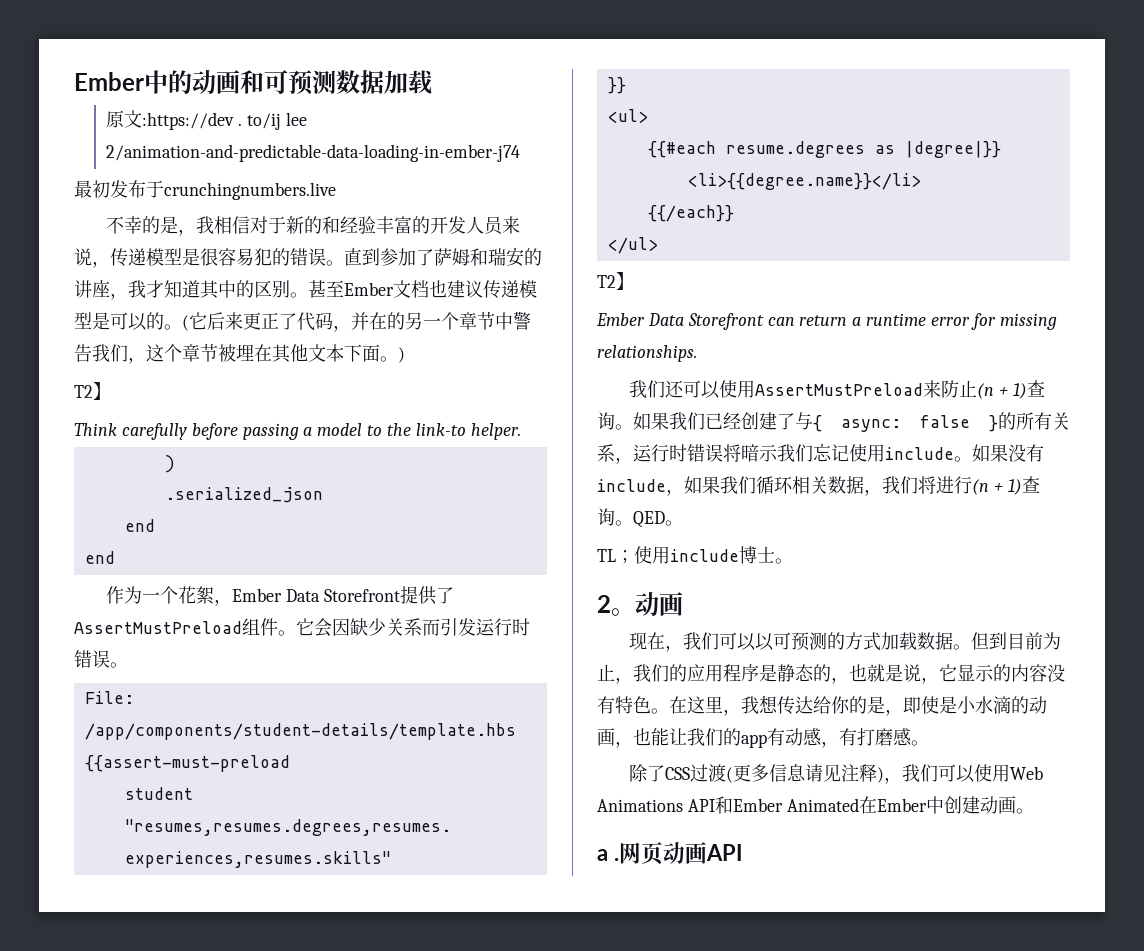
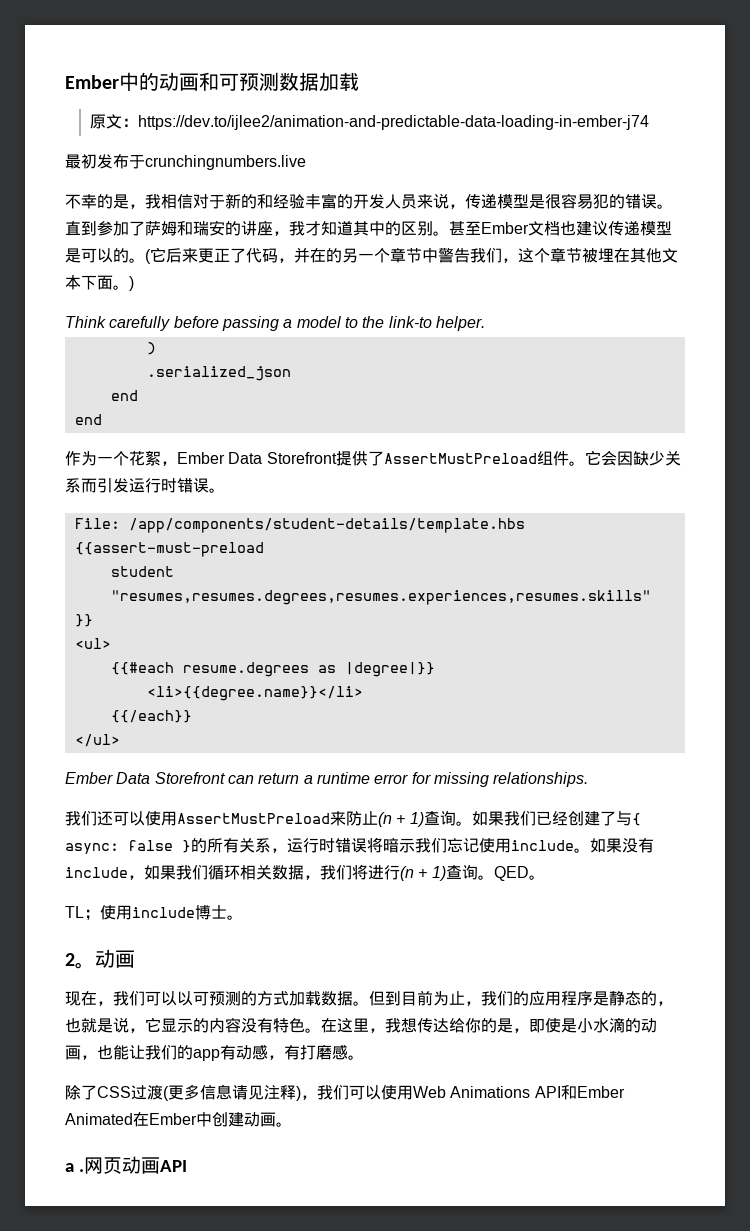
- 原文:https://dev . to/ij lee 2/animation-and-predictable-data-loading-in-ember-j74
+ 原文：https://dev.to/ijlee2/animation-and-predictable-data-loading-in-ember-j74
  (它后来更正了代码，并在的另一个章节中警告我们，这个章节被埋在其他文本下面。)
- T2】
  </ul>
- T2】

